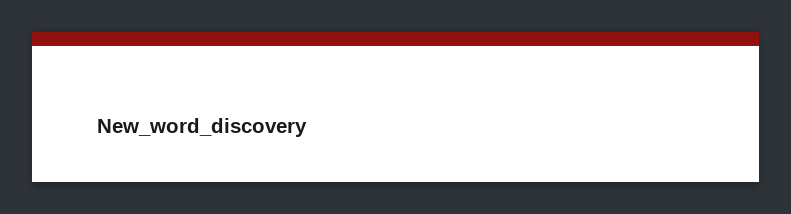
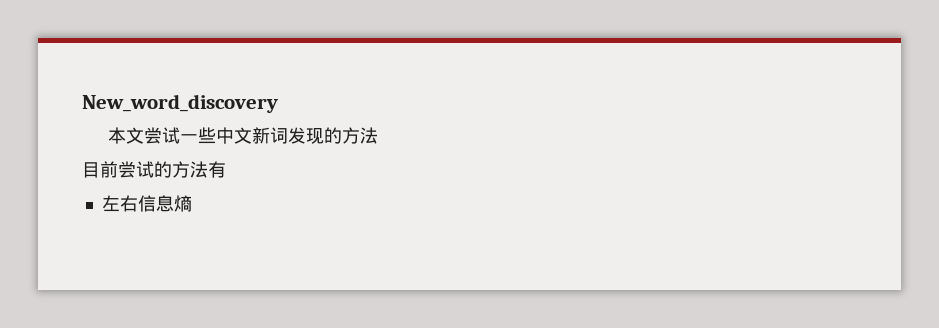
+ 本文尝试一些中文新词发现的方法
+ 目前尝试的方法有
+ 左右信息熵

